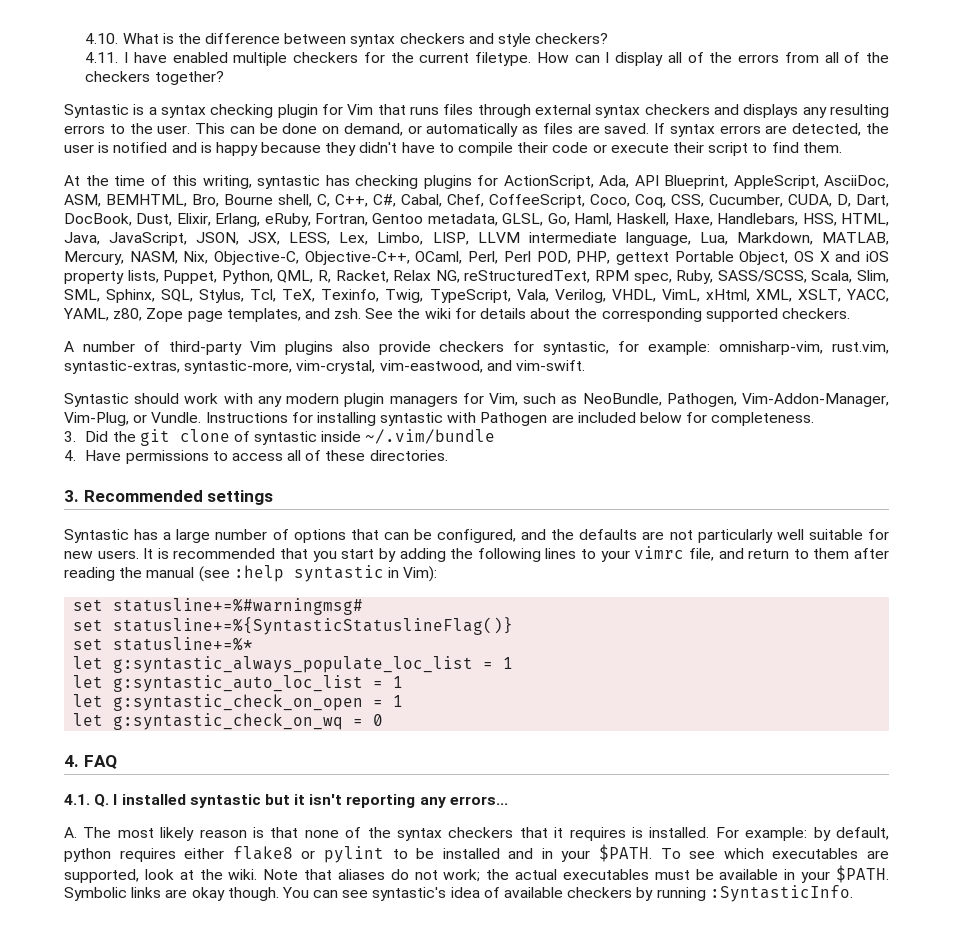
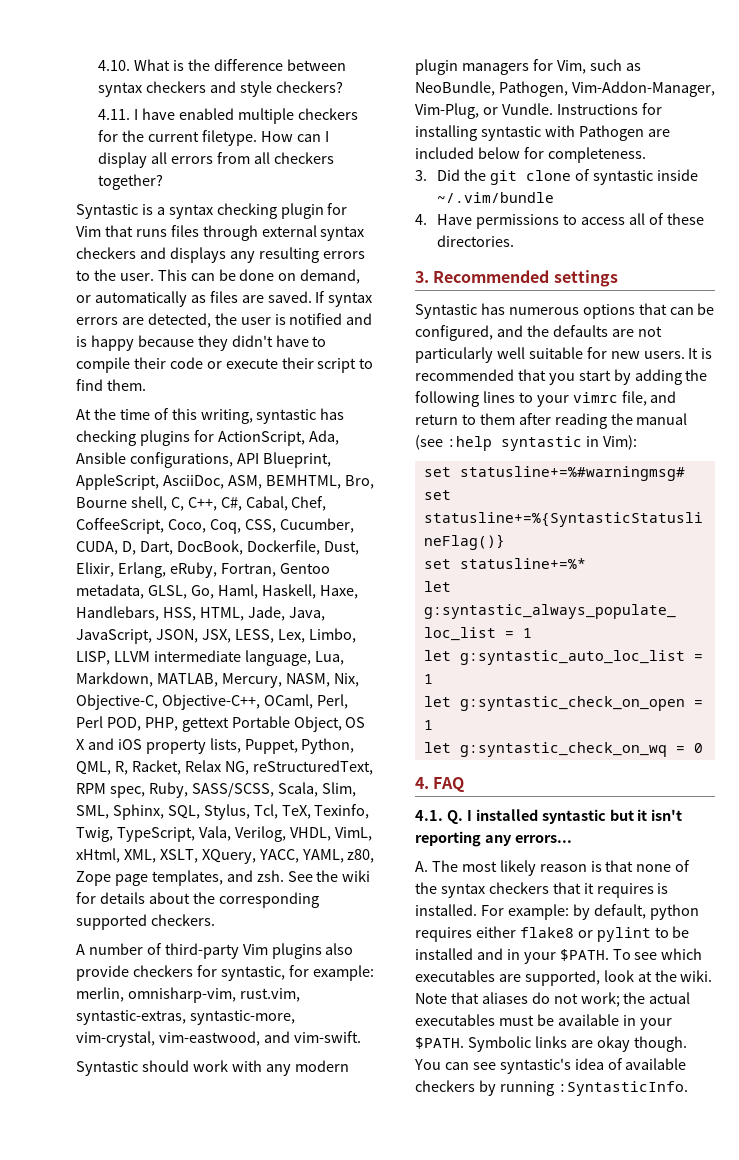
- How can I display all of the errors from all of the checkers together?
+ How can I display all errors from all checkers together?
- At the time of this writing, syntastic has checking plugins for ActionScript, Ada, API Blueprint, AppleScript, AsciiDoc, ASM, BEMHTML, Bro, Bourne shell, C, C++, C#, Cabal, Chef, CoffeeScript, Coco, Coq, CSS, Cucumber, CUDA, D, Dart, DocBook, Dust, Elixir, Erlang, eRuby, Fortran, Gentoo metadata, GLSL, Go, Haml, Haskell, Haxe, Handlebars, HSS, HTML, Java, JavaScript, JSON, JSX, LESS, Lex, Limbo, LISP, LLVM intermediate language, Lua, Markdown, MATLAB, Mercury, NASM, Nix, Objective-C, Objective-C++, OCaml, Perl, Perl POD, PHP, gettext Portable Object, OS X and iOS property lists, Puppet, Python, QML, R, Racket, Relax NG, reStructuredText, RPM spec, Ruby, SASS/SCSS, Scala, Slim, SML, Sphinx, SQL, Stylus, Tcl, TeX, Texinfo, Twig, TypeScript, Vala, Verilog, VHDL, VimL, xHtml, XML, XSLT, YACC, YAML, z80, Zope page templates, and zsh.
+ At the time of this writing, syntastic has checking plugins for ActionScript, Ada, Ansible configurations, API Blueprint, AppleScript, AsciiDoc, ASM, BEMHTML, Bro, Bourne shell, C, C++, C#, Cabal, Chef, CoffeeScript, Coco, Coq, CSS, Cucumber, CUDA, D, Dart, DocBook, Dockerfile, Dust, Elixir, Erlang, eRuby, Fortran, Gentoo metadata, GLSL, Go, Haml, Haskell, Haxe, Handlebars, HSS, HTML, Jade, Java, JavaScript, JSON, JSX, LESS, Lex, Limbo, LISP, LLVM intermediate language, Lua, Markdown, MATLAB, Mercury, NASM, Nix, Objective-C, Objective-C++, OCaml, Perl, Perl POD, PHP, gettext Portable Object, OS X and iOS property lists, Puppet, Python, QML, R, Racket, Relax NG, reStructuredText, RPM spec, Ruby, SASS/SCSS, Scala, Slim, SML, Sphinx, SQL, Stylus, Tcl, TeX, Texinfo, Twig, TypeScript, Vala, Verilog, VHDL, VimL, xHtml, XML, XSLT, XQuery, YACC, YAML, z80, Zope page templates, and zsh.
- A number of third-party Vim plugins also provide checkers for syntastic, for example: omnisharp-vim, rust.vim, syntastic-extras, syntastic-more, vim-crystal, vim-eastwood, and vim-swift.
+ A number of third-party Vim plugins also provide checkers for syntastic, for example: merlin, omnisharp-vim, rust.vim, syntastic-extras, syntastic-more, vim-crystal, vim-eastwood, and vim-swift.
- Syntastic has a large number of options that can be configured, and the defaults are not particularly well suitable for new users.
+ Syntastic has numerous options that can be configured, and the defaults are not particularly well suitable for new users.

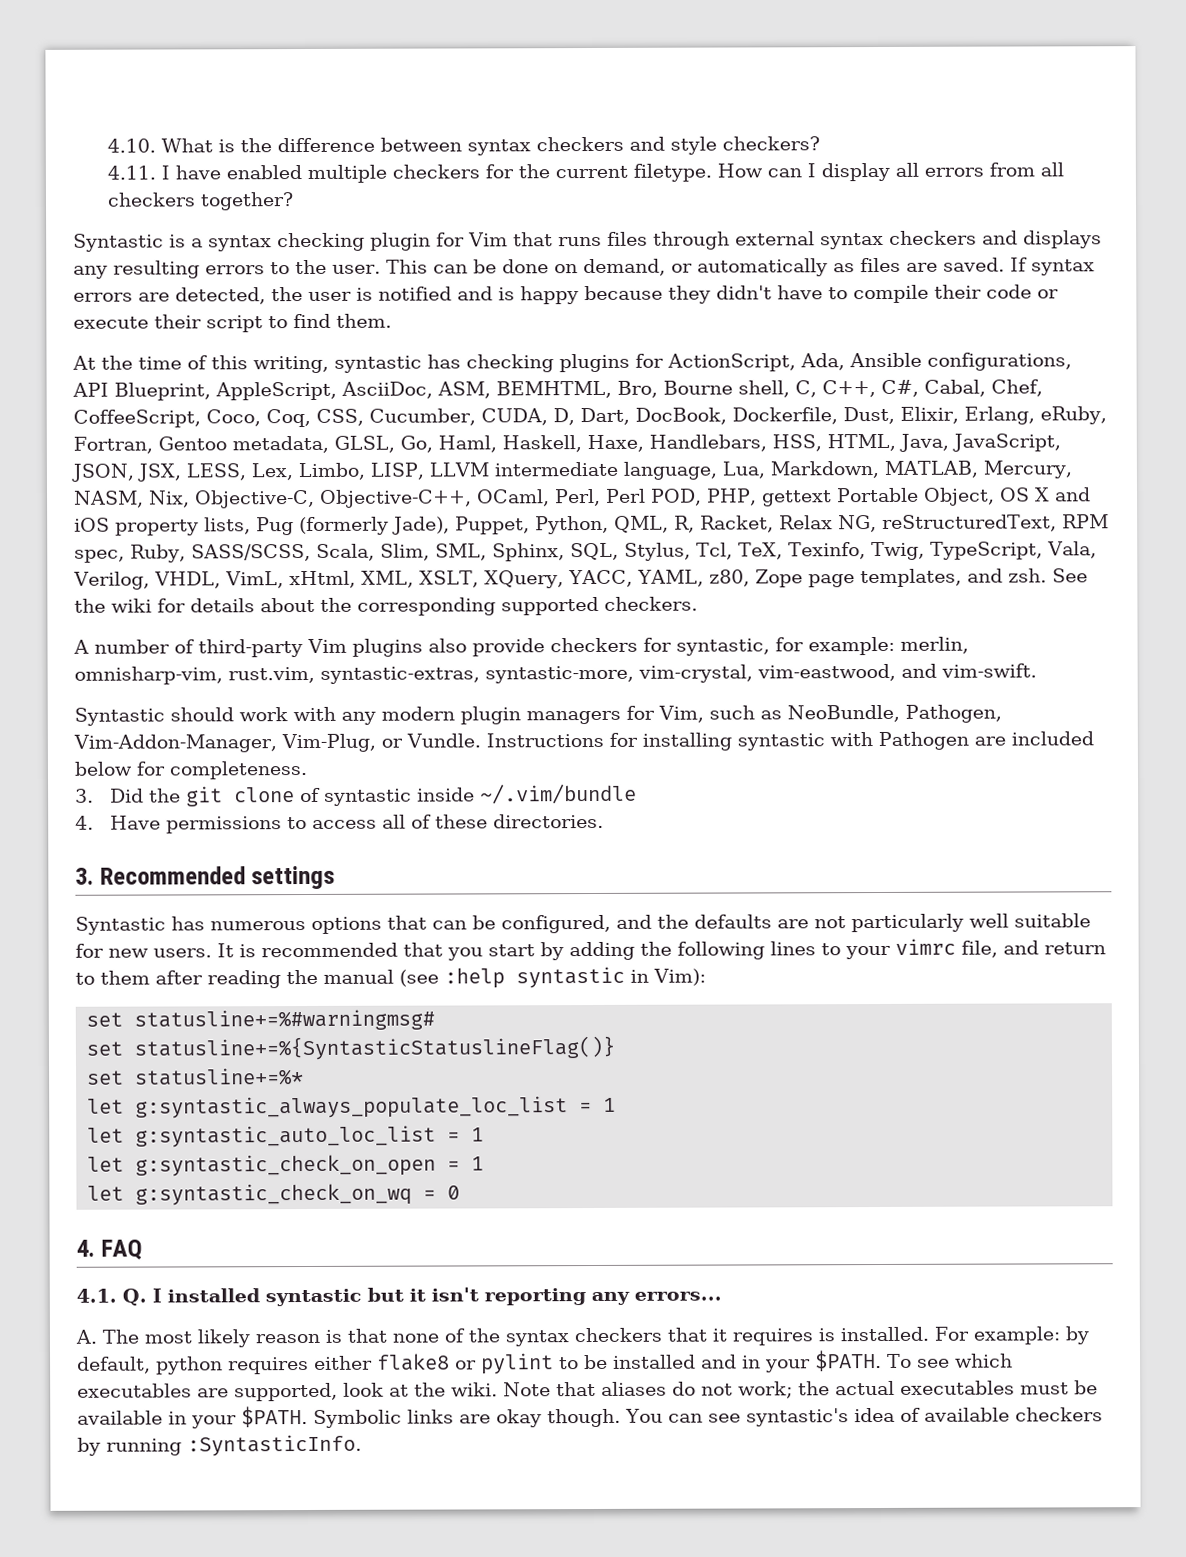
- At the time of this writing, syntastic has checking plugins for ActionScript, Ada, Ansible configurations, API Blueprint, AppleScript, AsciiDoc, ASM, BEMHTML, Bro, Bourne shell, C, C++, C#, Cabal, Chef, CoffeeScript, Coco, Coq, CSS, Cucumber, CUDA, D, Dart, DocBook, Dockerfile, Dust, Elixir, Erlang, eRuby, Fortran, Gentoo metadata, GLSL, Go, Haml, Haskell, Haxe, Handlebars, HSS, HTML, Jade, Java, JavaScript, JSON, JSX, LESS, Lex, Limbo, LISP, LLVM intermediate language, Lua, Markdown, MATLAB, Mercury, NASM, Nix, Objective-C, Objective-C++, OCaml, Perl, Perl POD, PHP, gettext Portable Object, OS X and iOS property lists, Puppet, Python, QML, R, Racket, Relax NG, reStructuredText, RPM spec, Ruby, SASS/SCSS, Scala, Slim, SML, Sphinx, SQL, Stylus, Tcl, TeX, Texinfo, Twig, TypeScript, Vala, Verilog, VHDL, VimL, xHtml, XML, XSLT, XQuery, YACC, YAML, z80, Zope page templates, and zsh.
+ At the time of this writing, syntastic has checking plugins for ActionScript, Ada, Ansible configurations, API Blueprint, AppleScript, AsciiDoc, ASM, BEMHTML, Bro, Bourne shell, C, C++, C#, Cabal, Chef, CoffeeScript, Coco, Coq, CSS, Cucumber, CUDA, D, Dart, DocBook, Dockerfile, Dust, Elixir, Erlang, eRuby, Fortran, Gentoo metadata, GLSL, Go, Haml, Haskell, Haxe, Handlebars, HSS, HTML, Java, JavaScript, JSON, JSX, LESS, Lex, Limbo, LISP, LLVM intermediate language, Lua, Markdown, MATLAB, Mercury, NASM, Nix, Objective-C, Objective-C++, OCaml, Perl, Perl POD, PHP, gettext Portable Object, OS X and iOS property lists, Pug (formerly Jade), Puppet, Python, QML, R, Racket, Relax NG, reStructuredText, RPM spec, Ruby, SASS/SCSS, Scala, Slim, SML, Sphinx, SQL, Stylus, Tcl, TeX, Texinfo, Twig, TypeScript, Vala, Verilog, VHDL, VimL, xHtml, XML, XSLT, XQuery, YACC, YAML, z80, Zope page templates, and zsh.

